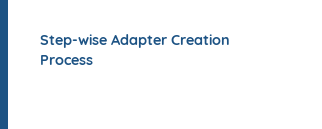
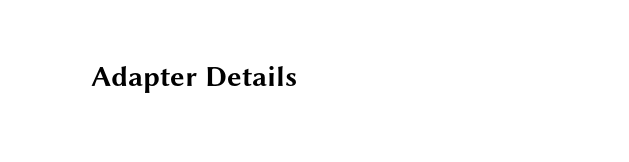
- Step-wise Adapter Creation Process
+ Adapter Details

